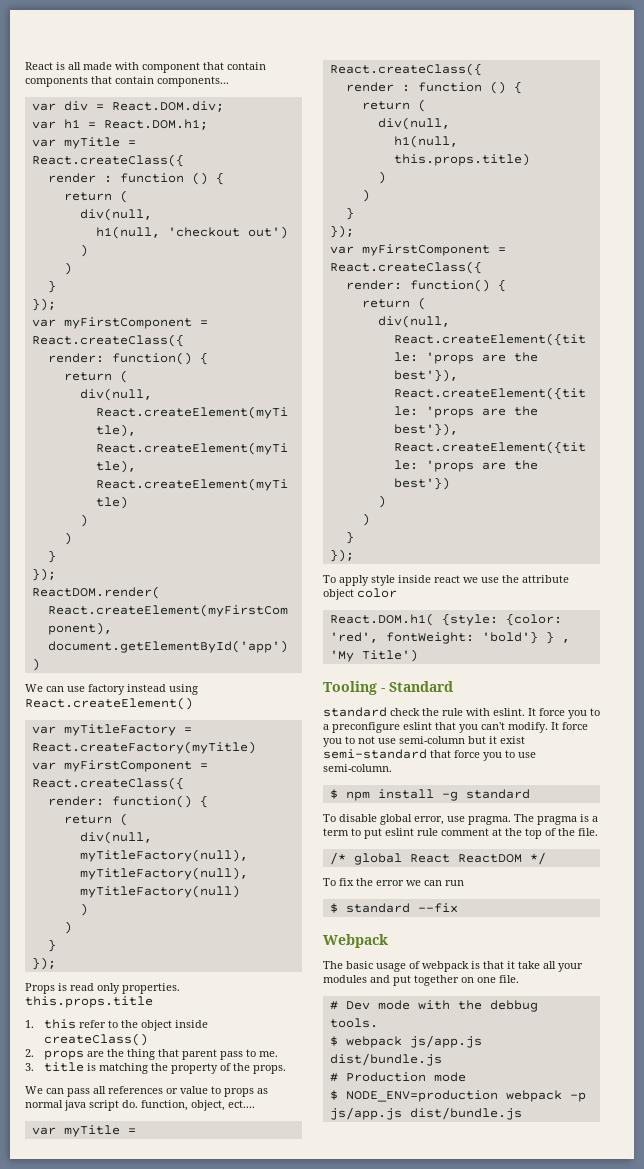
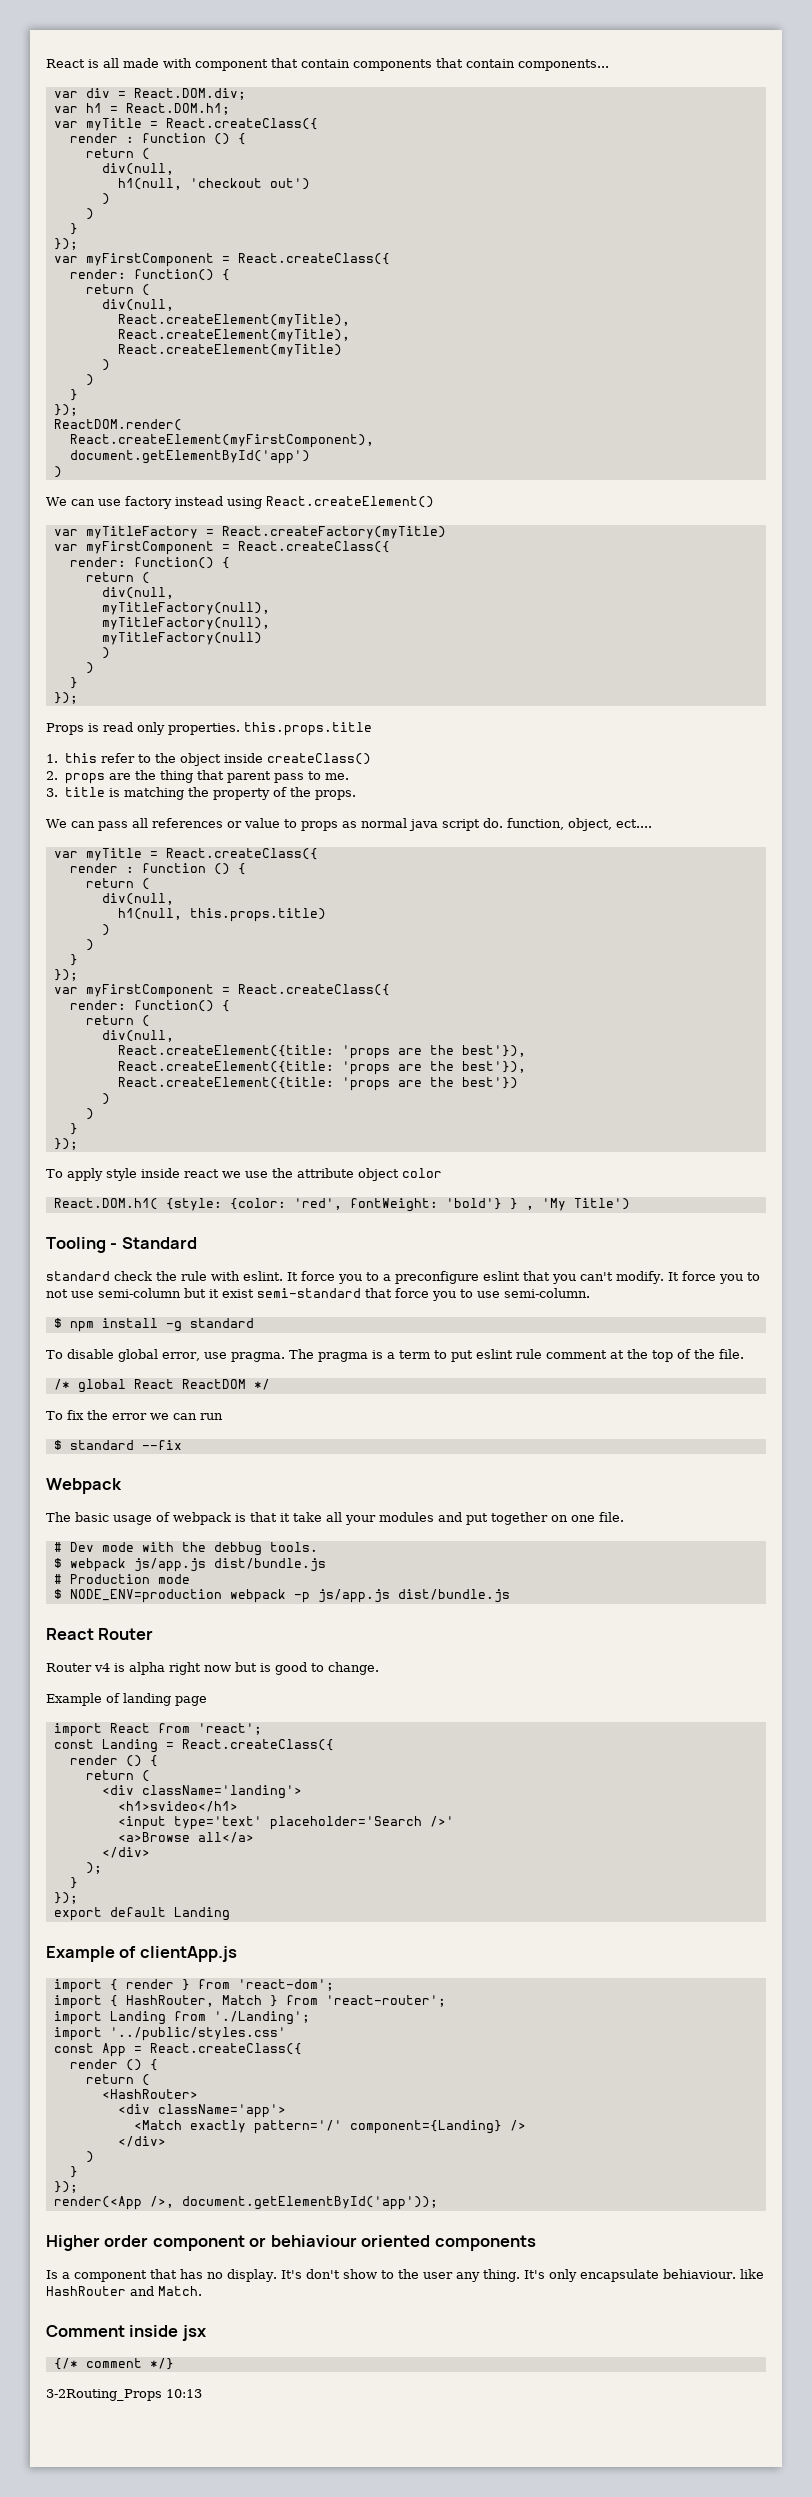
+ React Router
+ Router v4 is alpha right now but is good to change.
+ Example of landing page
+ import React from 'react';
+ const Landing = React.createClass({
+ render () {
+ return (
+ <div className='landing'>
+ <h1>svideo</h1>
+ <input type='text' placeholder='Search />'
+ <a>Browse all</a>
+ </div>
+ );
+ }
+ });
+ export default Landing
+ Example of clientApp.js
+ import { render } from 'react-dom';
+ import { HashRouter, Match } from 'react-router';
+ import Landing from './Landing';
+ import '../public/styles.css'
+ const App = React.createClass({
+ render () {
+ return (
+ <HashRouter>
+ <div className='app'>
+ <Match exactly pattern='/' component={Landing} />
+ </div>
+ )
+ }
+ });
+ render(<App />, document.getElementById('app'));
+ Higher order component or behiaviour oriented components
+ Is a component that has no display. It's don't show to the user any thing. It's only encapsulate behiaviour. like HashRouter and Match.
+ Comment inside jsx
+ {/* comment */}
+ 3-2Routing_Props 10:13

